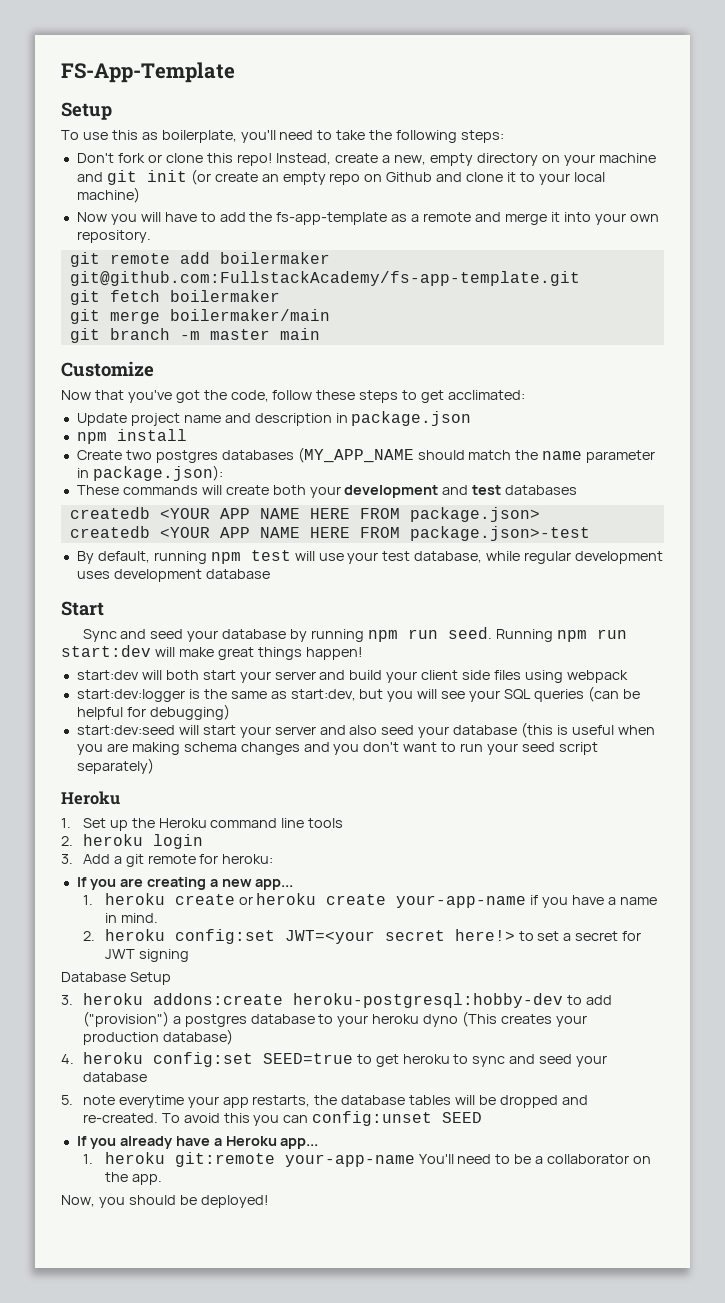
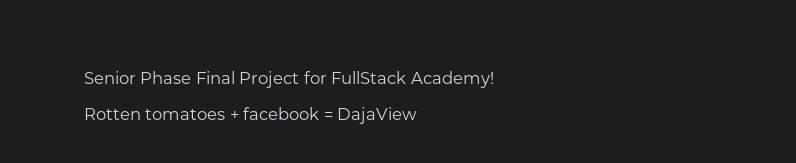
- FS-App-Template
- Setup
- To use this as boilerplate, you'll need to take the following steps:
- Don't fork or clone this repo! Instead, create a new, empty directory on your machine and git init (or create an empty repo on Github and clone it to your local machine)
- Now you will have to add the fs-app-template as a remote and merge it into your own repository.
- git remote add boilermaker git@github.com:FullstackAcademy/fs-app-template.git
- git fetch boilermaker
- git merge boilermaker/main
- git branch -m master main
- Customize
- Now that you've got the code, follow these steps to get acclimated:
- Update project name and description in package.json
- npm install
- Create two postgres databases (MY_APP_NAME should match the name parameter in package.json):
- These commands will create both your development and test databases
- createdb <YOUR APP NAME HERE FROM package.json>
- createdb <YOUR APP NAME HERE FROM package.json>-test
- By default, running npm test will use your test database, while regular development uses development database
- Start
- Sync and seed your database by running npm run seed. Running npm run start:dev will make great things happen!
- start:dev will both start your server and build your client side files using webpack
- start:dev:logger is the same as start:dev, but you will see your SQL queries (can be helpful for debugging)
- start:dev:seed will start your server and also seed your database (this is useful when you are making schema changes and you don't want to run your seed script separately)
- Heroku
- 1. Set up the Heroku command line tools
- 2. heroku login
- 3. Add a git remote for heroku:
- If you are creating a new app...
- 1. heroku create or heroku create your-app-name if you have a name in mind.
- 2. heroku config:set JWT=<your secret here!> to set a secret for JWT signing
- Database Setup
- 3. heroku addons:create heroku-postgresql:hobby-dev to add ("provision") a postgres database to your heroku dyno (This creates your production database)
- 4. heroku config:set SEED=true to get heroku to sync and seed your database
- 5. note everytime your app restarts, the database tables will be dropped and re-created. To avoid this you can config:unset SEED
- If you already have a Heroku app...
- 1. heroku git:remote your-app-name You'll need to be a collaborator on the app.
- Now, you should be deployed!
+ Senior Phase Final Project for FullStack Academy!
+ Rotten tomatoes + facebook = DajaView

